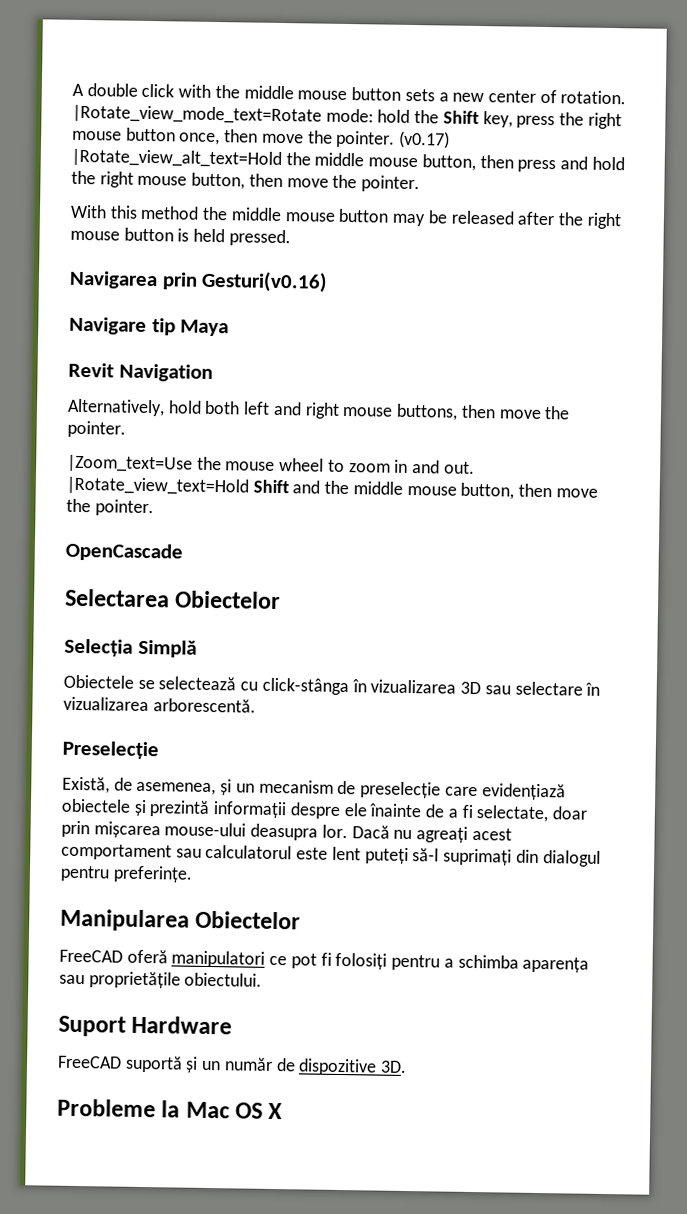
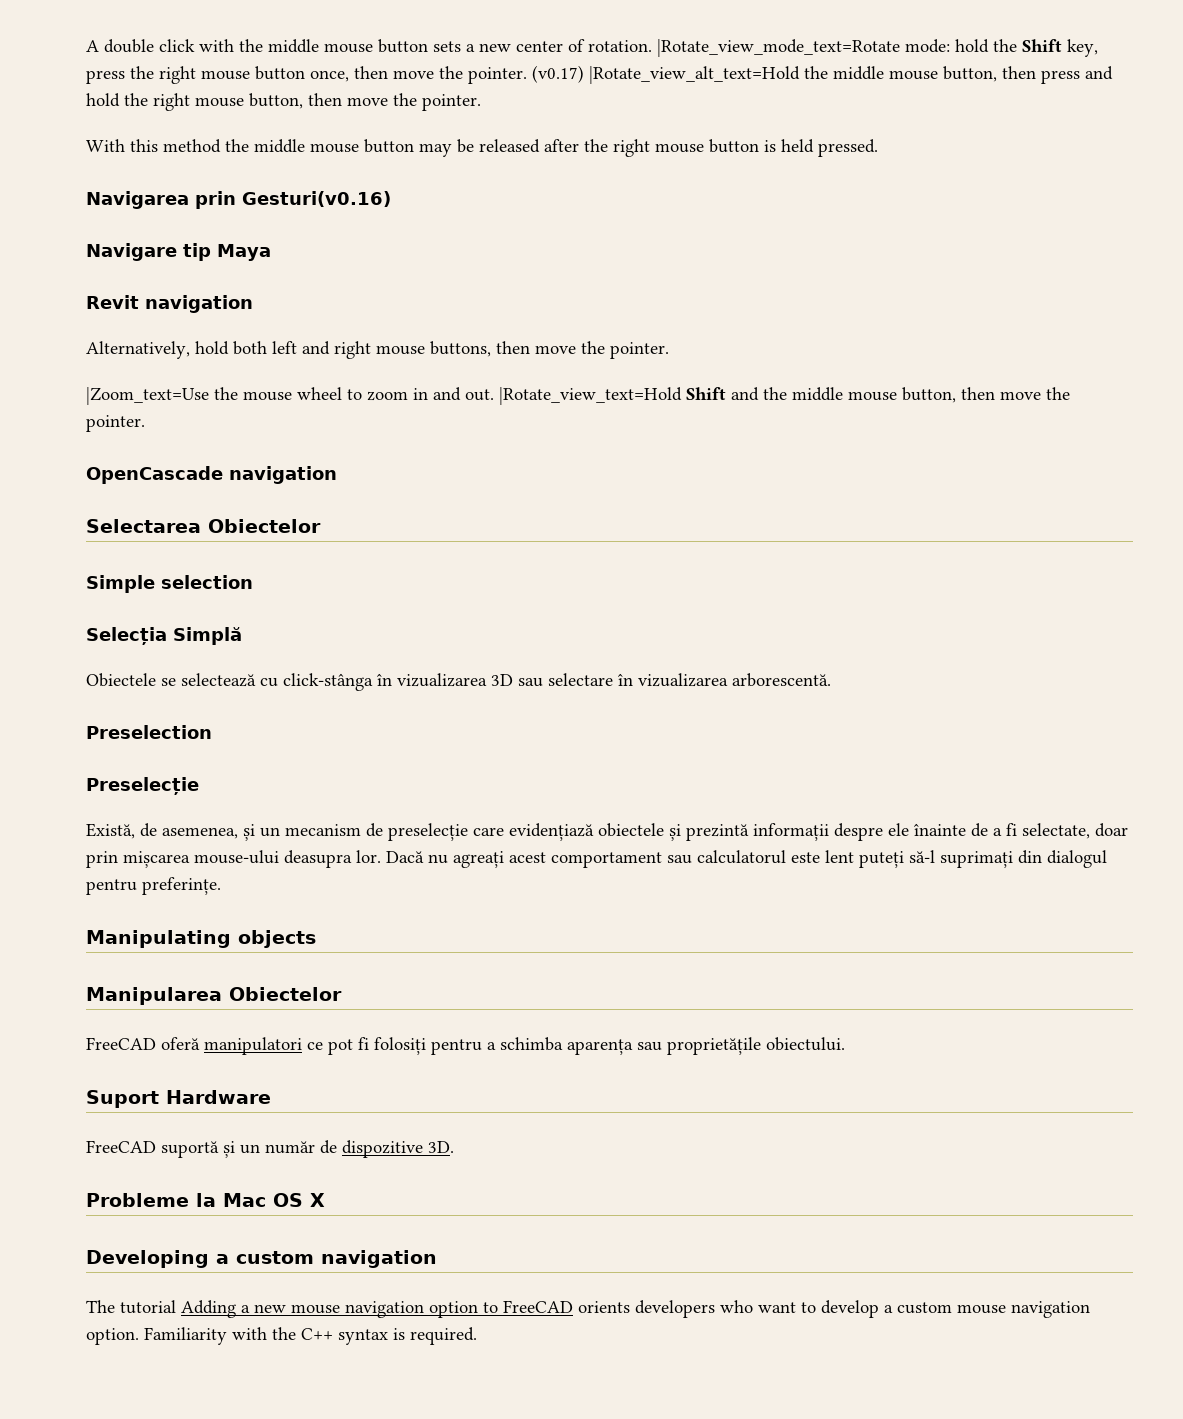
- Revit Navigation
+ Revit navigation
- OpenCascade
+ OpenCascade navigation
+ Simple selection
+ Preselection
+ Manipulating objects
+ Developing a custom navigation
+ The tutorial Adding a new mouse navigation option to FreeCAD orients developers who want to develop a custom mouse navigation option. Familiarity with the C++ syntax is required.

